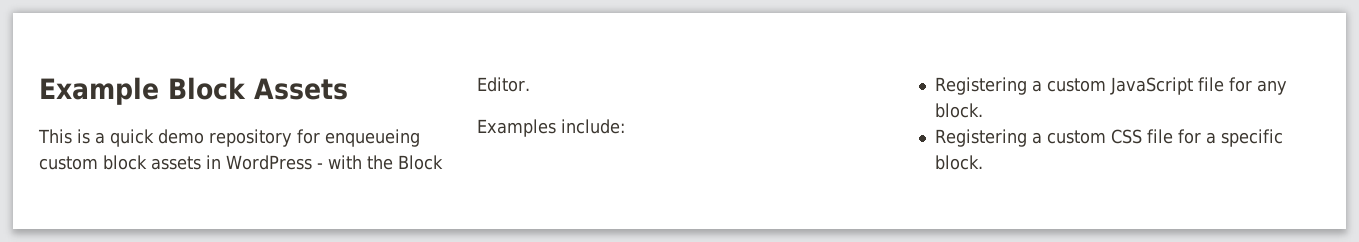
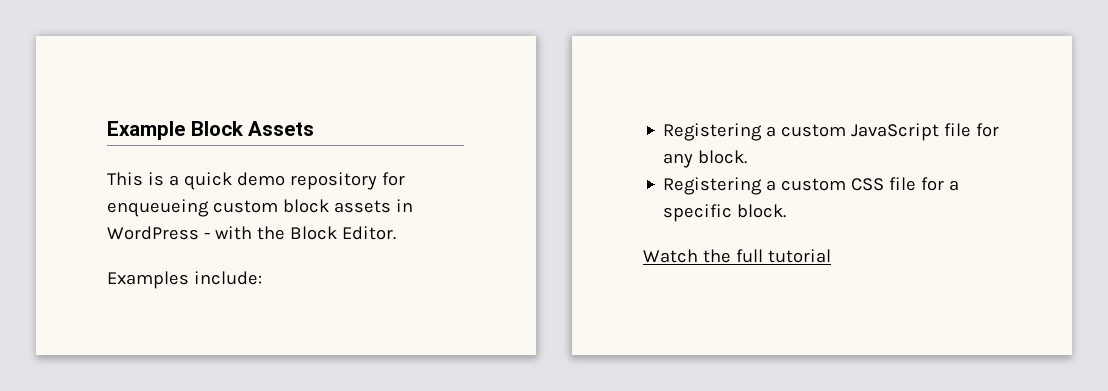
+ Watch the full tutorial

